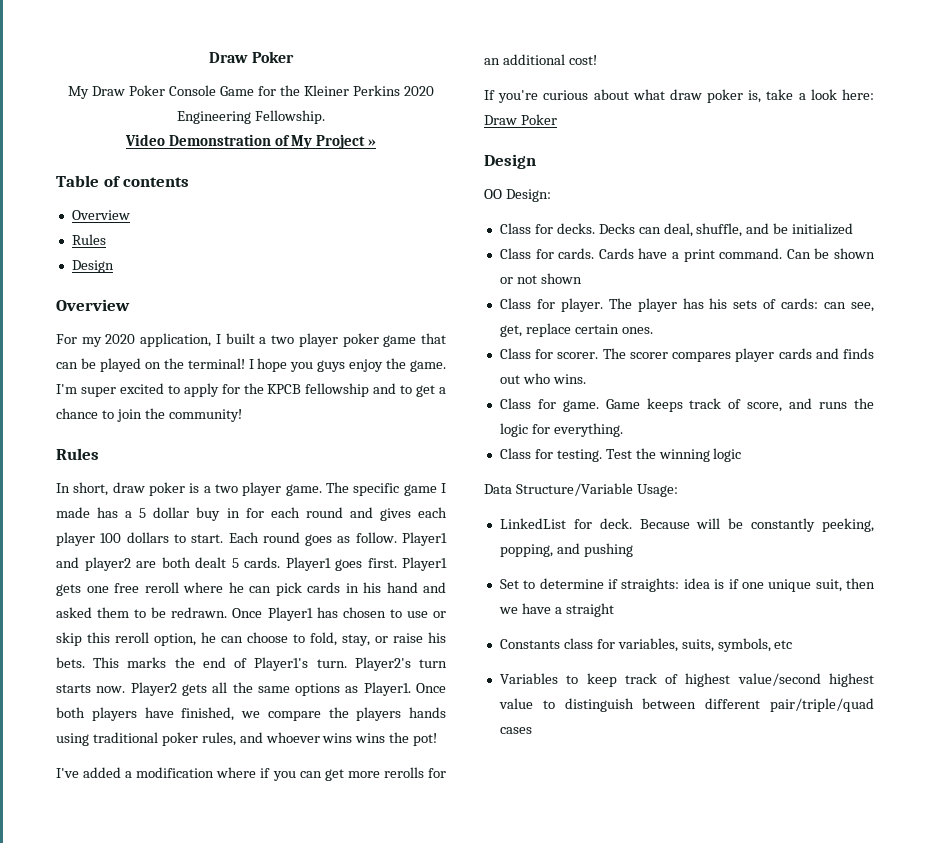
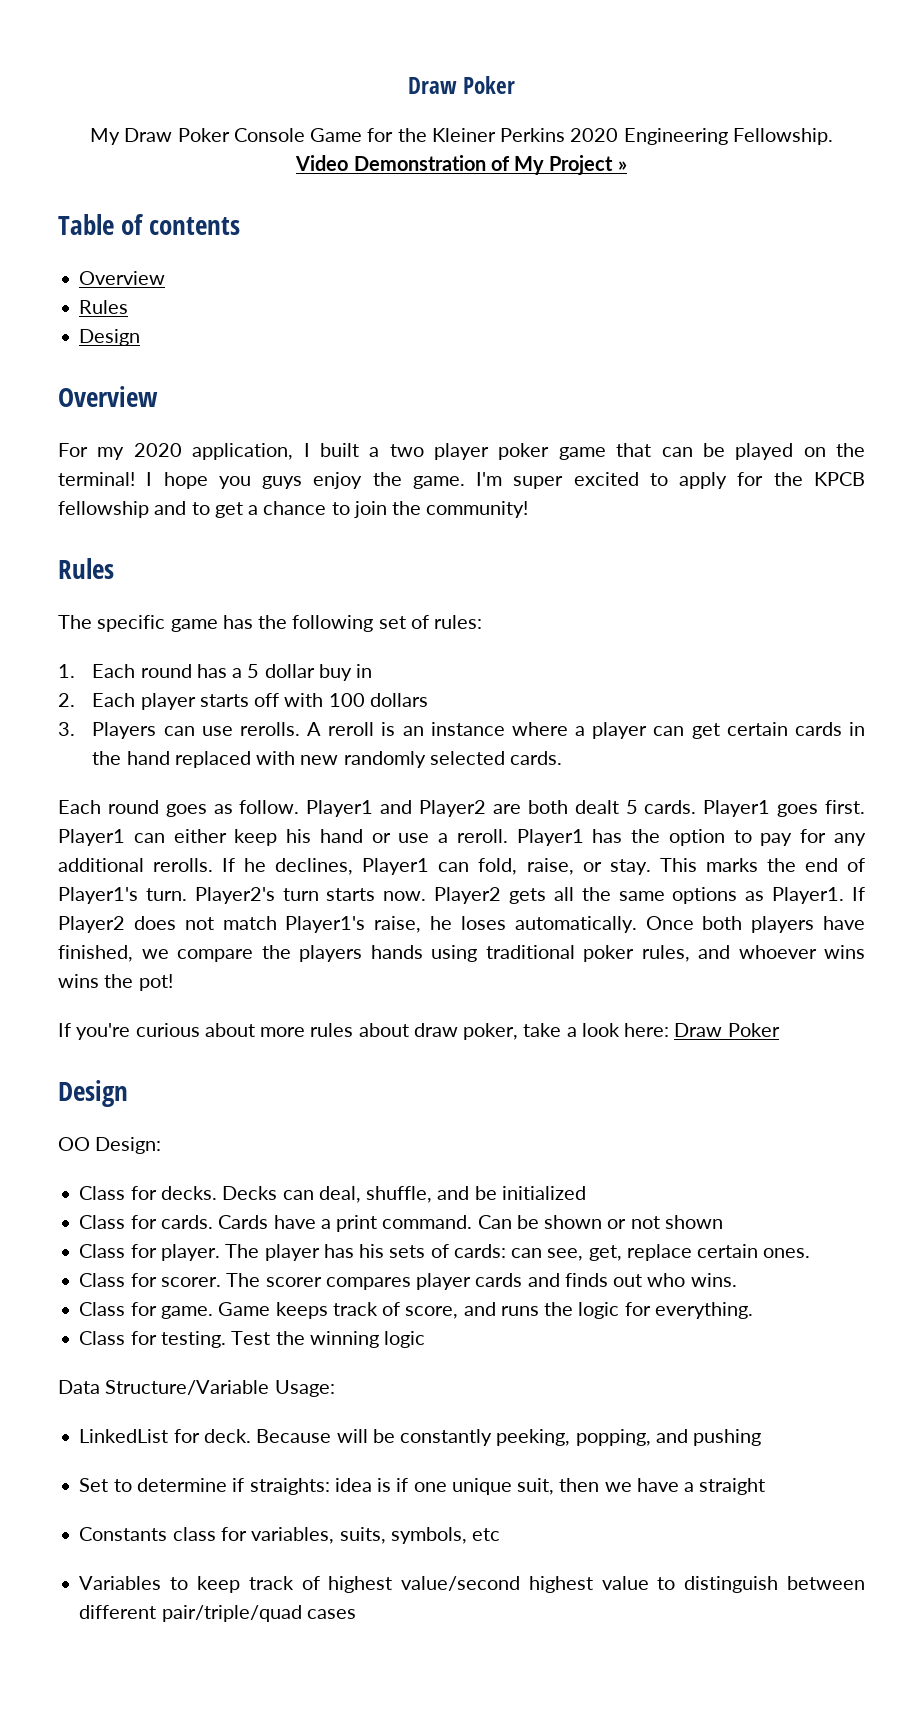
- In short, draw poker is a two player game. The specific game I made has a 5 dollar buy in for each round and gives each player 100 dollars to start. Each round goes as follow.
+ The specific game has the following set of rules:
+ 1. Each round has a 5 dollar buy in
+ 2. Each player starts off with 100 dollars
+ 3. Players can use rerolls. A reroll is an instance where a player can get certain cards in the hand replaced with new randomly selected cards.
+ Each round goes as follow.
- Player1 and player2 are both dealt 5 cards.
+ Player1 and Player2 are both dealt 5 cards.
- Player1 gets one free reroll where he can pick cards in his hand and asked them to be redrawn. Once Player1 has chosen to use or skip this reroll option, he can choose to fold, stay, or raise his bets.
+ Player1 can either keep his hand or use a reroll. Player1 has the option to pay for any additional rerolls. If he declines, Player1 can fold, raise, or stay.
+ If Player2 does not match Player1's raise, he loses automatically.
- I've added a modification where if you can get more rerolls for an additional cost!
- If you're curious about what draw poker is, take a look here: Draw Poker
+ If you're curious about more rules about draw poker, take a look here: Draw Poker

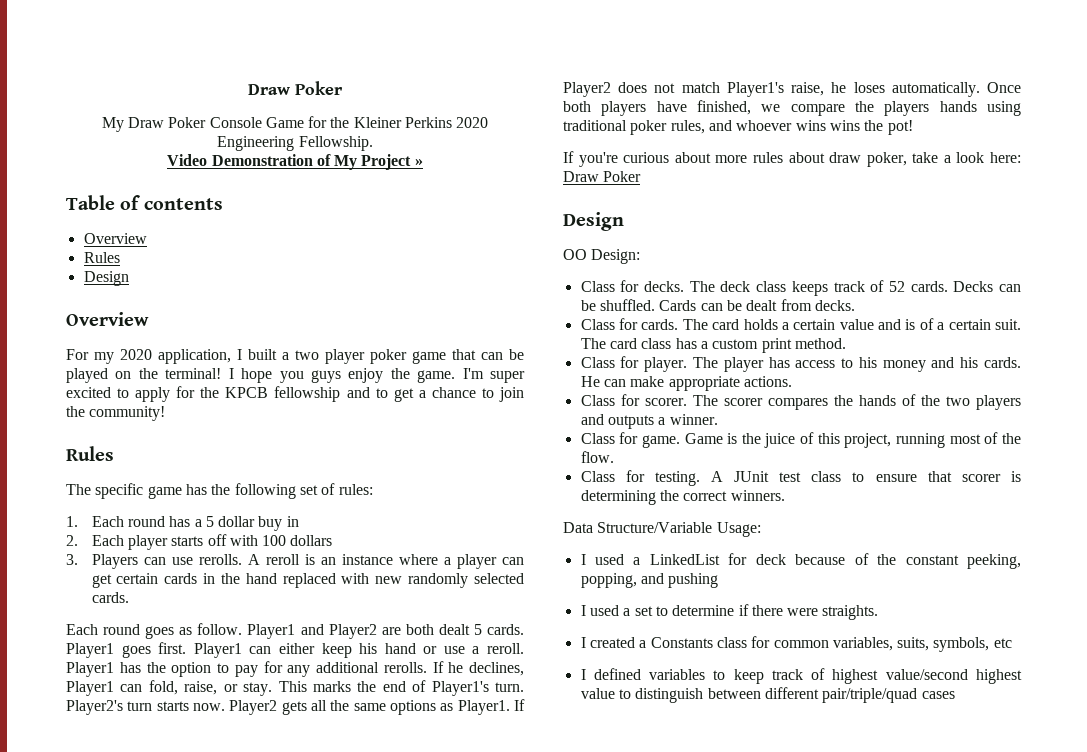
- Decks can deal, shuffle, and be initialized
- Class for cards. Cards have a print command. Can be shown or not shown
+ The deck class keeps track of 52 cards. Decks can be shuffled. Cards can be dealt from decks.
+ Class for cards. The card holds a certain value and is of a certain suit. The card class has a custom print method.
- The player has his sets of cards: can see, get, replace certain ones.
+ The player has access to his money and his cards. He can make appropriate actions.
- The scorer compares player cards and finds out who wins.
- Class for game. Game keeps track of score, and runs the logic for everything.
- Class for testing. Test the winning logic
+ The scorer compares the hands of the two players and outputs a winner.
+ Class for game. Game is the juice of this project, running most of the flow.
+ Class for testing. A JUnit test class to ensure that scorer is determining the correct winners.
  Data Structure/Variable Usage:
- LinkedList for deck. Because will be constantly peeking, popping, and pushing
- Set to determine if straights: idea is if one unique suit, then we have a straight
- Constants class for variables, suits, symbols, etc
+ I used a LinkedList for deck because of the constant peeking, popping, and pushing
+ I used a set to determine if there were straights.
+ I created a Constants class for common variables, suits, symbols, etc
- Variables to keep track of highest value/second highest value to distinguish between different pair/triple/quad cases
+ I defined variables to keep track of highest value/second highest value to distinguish between different pair/triple/quad cases

